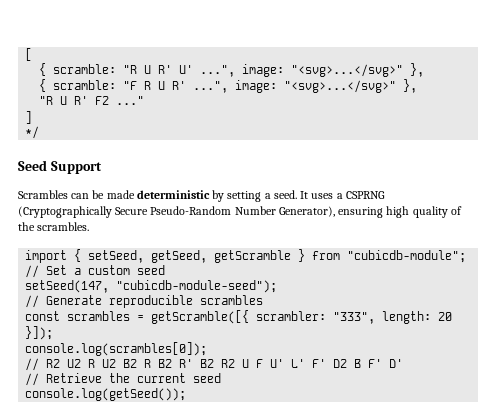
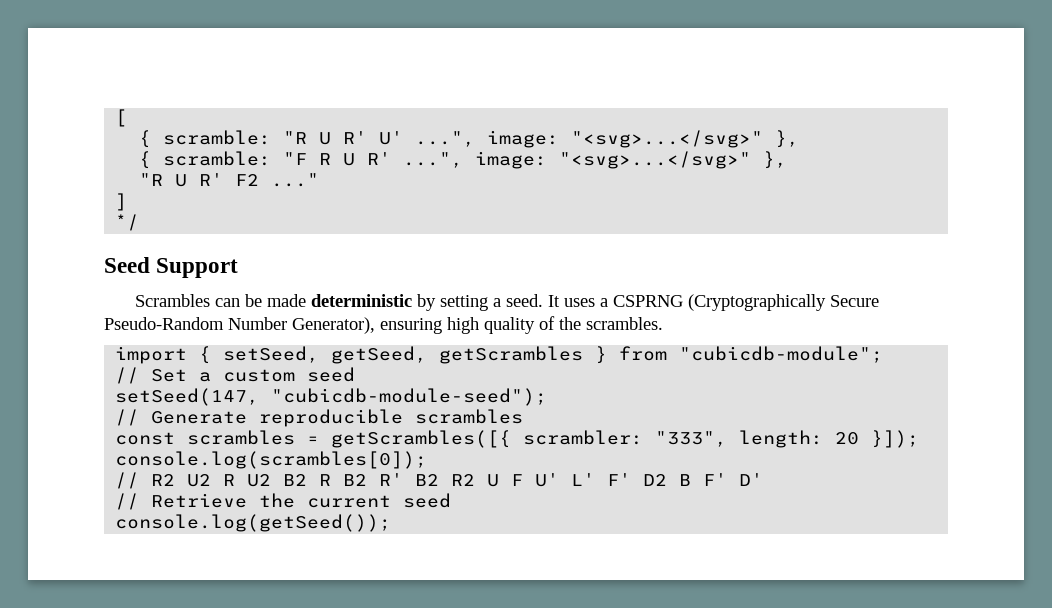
- import { setSeed, getSeed, getScramble } from "cubicdb-module";
+ import { setSeed, getSeed, getScrambles } from "cubicdb-module";
- const scrambles = getScramble([{ scrambler: "333", length: 20 }]);
+ const scrambles = getScrambles([{ scrambler: "333", length: 20 }]);

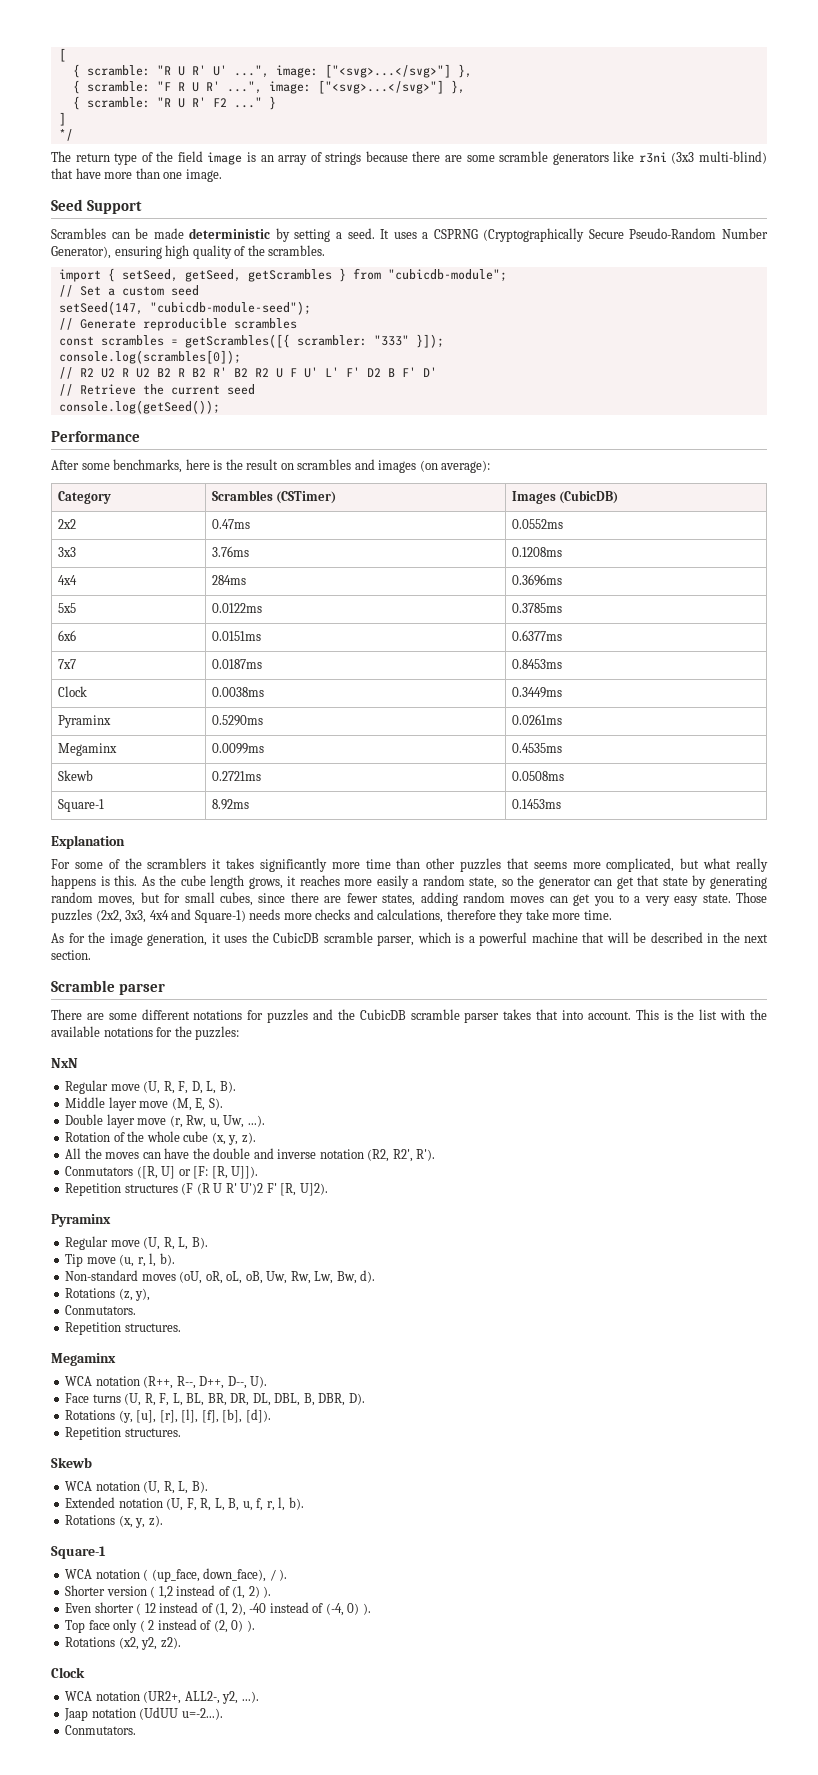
- { scramble: "R U R' U' ...", image: "<svg>...</svg>" },
+ { scramble: "R U R' U' ...", image: ["<svg>...</svg>"] },
- { scramble: "F R U R' ...", image: "<svg>...</svg>" },
- "R U R' F2 ..."
+ { scramble: "F R U R' ...", image: ["<svg>...</svg>"] },
+ { scramble: "R U R' F2 ..." }
+ The return type of the field image is an array of strings because there are some scramble generators like r3ni (3x3 multi-blind) that have more than one image.
- const scrambles = getScrambles([{ scrambler: "333", length: 20 }]);
+ const scrambles = getScrambles([{ scrambler: "333" }]);
+ Performance
+ After some benchmarks, here is the result on scrambles and images (on average):
+ Category | Scrambles (CSTimer) | Images (CubicDB)
+ 2x2 | 0.47ms | 0.0552ms
+ 3x3 | 3.76ms | 0.1208ms
+ 4x4 | 284ms | 0.3696ms
+ 5x5 | 0.0122ms | 0.3785ms
+ 6x6 | 0.0151ms | 0.6377ms
+ 7x7 | 0.0187ms | 0.8453ms
+ Clock | 0.0038ms | 0.3449ms
+ Pyraminx | 0.5290ms | 0.0261ms
+ Megaminx | 0.0099ms | 0.4535ms
+ Skewb | 0.2721ms | 0.0508ms
+ Square-1 | 8.92ms | 0.1453ms
+ Explanation
+ For some of the scramblers it takes significantly more time than other puzzles that seems more complicated, but what really happens is this. As the cube length grows, it reaches more easily a random state, so the generator can get that state by generating random moves, but for small cubes, since there are fewer states, adding random moves can get you to a very easy state. Those puzzles (2x2, 3x3, 4x4 and Square-1) needs more checks and calculations, therefore they take more time.
+ As for the image generation, it uses the CubicDB scramble parser, which is a powerful machine that will be described in the next section.
+ Scramble parser
+ There are some different notations for puzzles and the CubicDB scramble parser takes that into account. This is the list with the available notations for the puzzles:
+ NxN
+ Regular move (U, R, F, D, L, B).
+ Middle layer move (M, E, S).
+ Double layer move (r, Rw, u, Uw, ...).
+ Rotation of the whole cube (x, y, z).
+ All the moves can have the double and inverse notation (R2, R2', R').
+ Conmutators ([R, U] or [F: [R, U]]).
+ Repetition structures (F (R U R' U')2 F' [R, U]2).
+ Pyraminx
+ Regular move (U, R, L, B).
+ Tip move (u, r, l, b).
+ Non-standard moves (oU, oR, oL, oB, Uw, Rw, Lw, Bw, d).
+ Rotations (z, y),
+ Conmutators.
+ Repetition structures.
+ Megaminx
+ WCA notation (R++, R--, D++, D--, U).
+ Face turns (U, R, F, L, BL, BR, DR, DL, DBL, B, DBR, D).
+ Rotations (y, [u], [r], [l], [f], [b], [d]).
+ Repetition structures.
+ Skewb
+ WCA notation (U, R, L, B).
+ Extended notation (U, F, R, L, B, u, f, r, l, b).
+ Rotations (x, y, z).
+ Square-1
+ WCA notation ( (up_face, down_face), / ).
+ Shorter version ( 1,2 instead of (1, 2) ).
+ Even shorter ( 12 instead of (1, 2), -40 instead of (-4, 0) ).
+ Top face only ( 2 instead of (2, 0) ).
+ Rotations (x2, y2, z2).
+ Clock
+ WCA notation (UR2+, ALL2-, y2, ...).
+ Jaap notation (UdUU u=-2...).
+ Conmutators.

